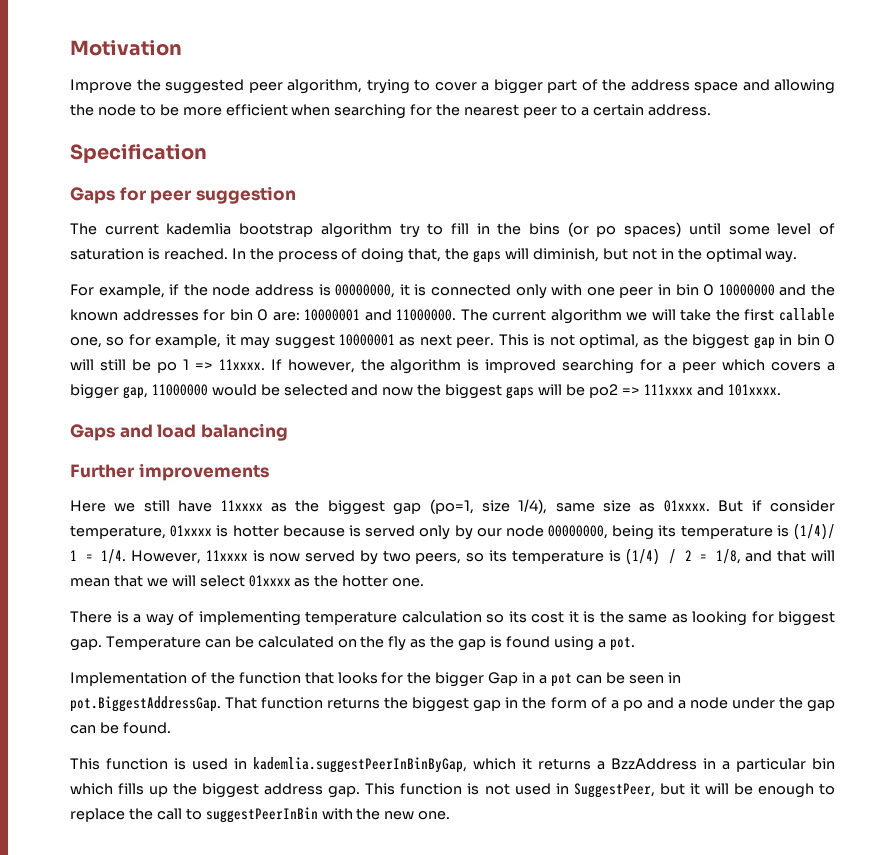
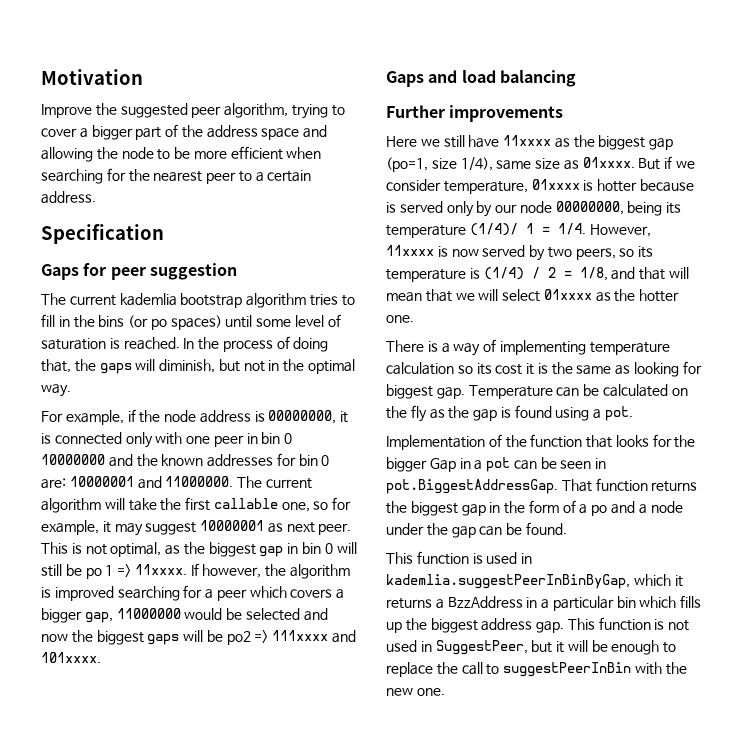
- The current kademlia bootstrap algorithm try to fill in the bins (or po spaces) until some level of saturation is reached.
+ The current kademlia bootstrap algorithm tries to fill in the bins (or po spaces) until some level of saturation is reached.
- The current algorithm we will take the first callable one, so for example, it may suggest 10000001 as next peer.
+ The current algorithm will take the first callable one, so for example, it may suggest 10000001 as next peer.
- But if consider temperature, 01xxxx is hotter because is served only by our node 00000000, being its temperature is (1/4)/ 1 = 1/4.
+ But if we consider temperature, 01xxxx is hotter because is served only by our node 00000000, being its temperature (1/4)/ 1 = 1/4.

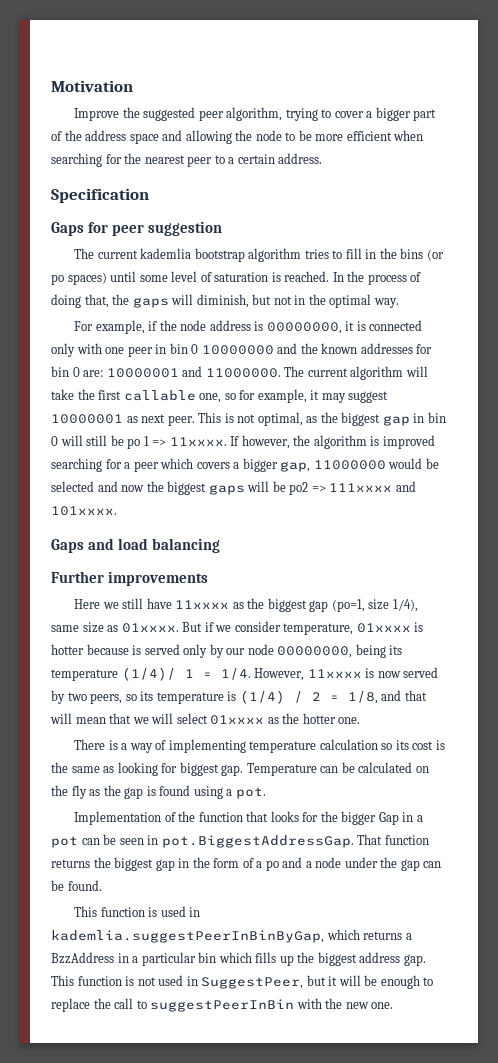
- There is a way of implementing temperature calculation so its cost it is the same as looking for biggest gap.
+ There is a way of implementing temperature calculation so its cost is the same as looking for biggest gap.
- This function is used in kademlia.suggestPeerInBinByGap, which it returns a BzzAddress in a particular bin which fills up the biggest address gap.
+ This function is used in kademlia.suggestPeerInBinByGap, which returns a BzzAddress in a particular bin which fills up the biggest address gap.

